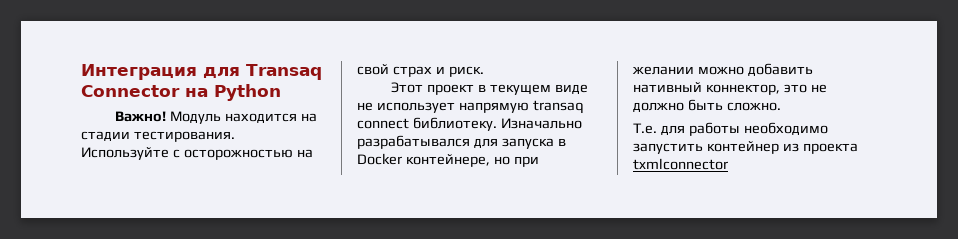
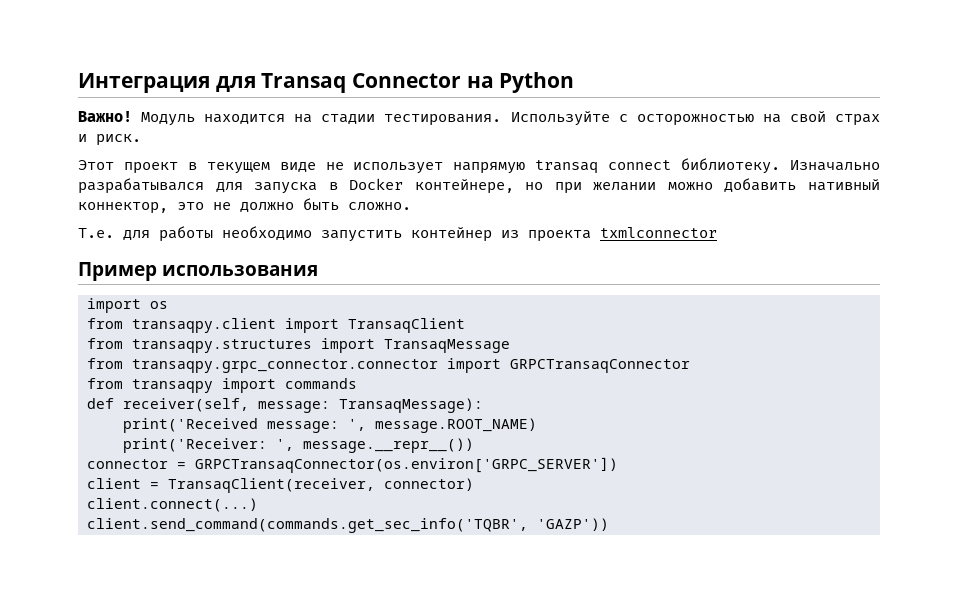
+ Пример использования
+ import os
+ from transaqpy.client import TransaqClient
+ from transaqpy.structures import TransaqMessage
+ from transaqpy.grpc_connector.connector import GRPCTransaqConnector
+ from transaqpy import commands
+ def receiver(self, message: TransaqMessage):
+ print('Received message: ', message.ROOT_NAME)
+ print('Receiver: ', message.__repr__())
+ connector = GRPCTransaqConnector(os.environ['GRPC_SERVER'])
+ client = TransaqClient(receiver, connector)
+ client.connect(...)
+ client.send_command(commands.get_sec_info('TQBR', 'GAZP'))

